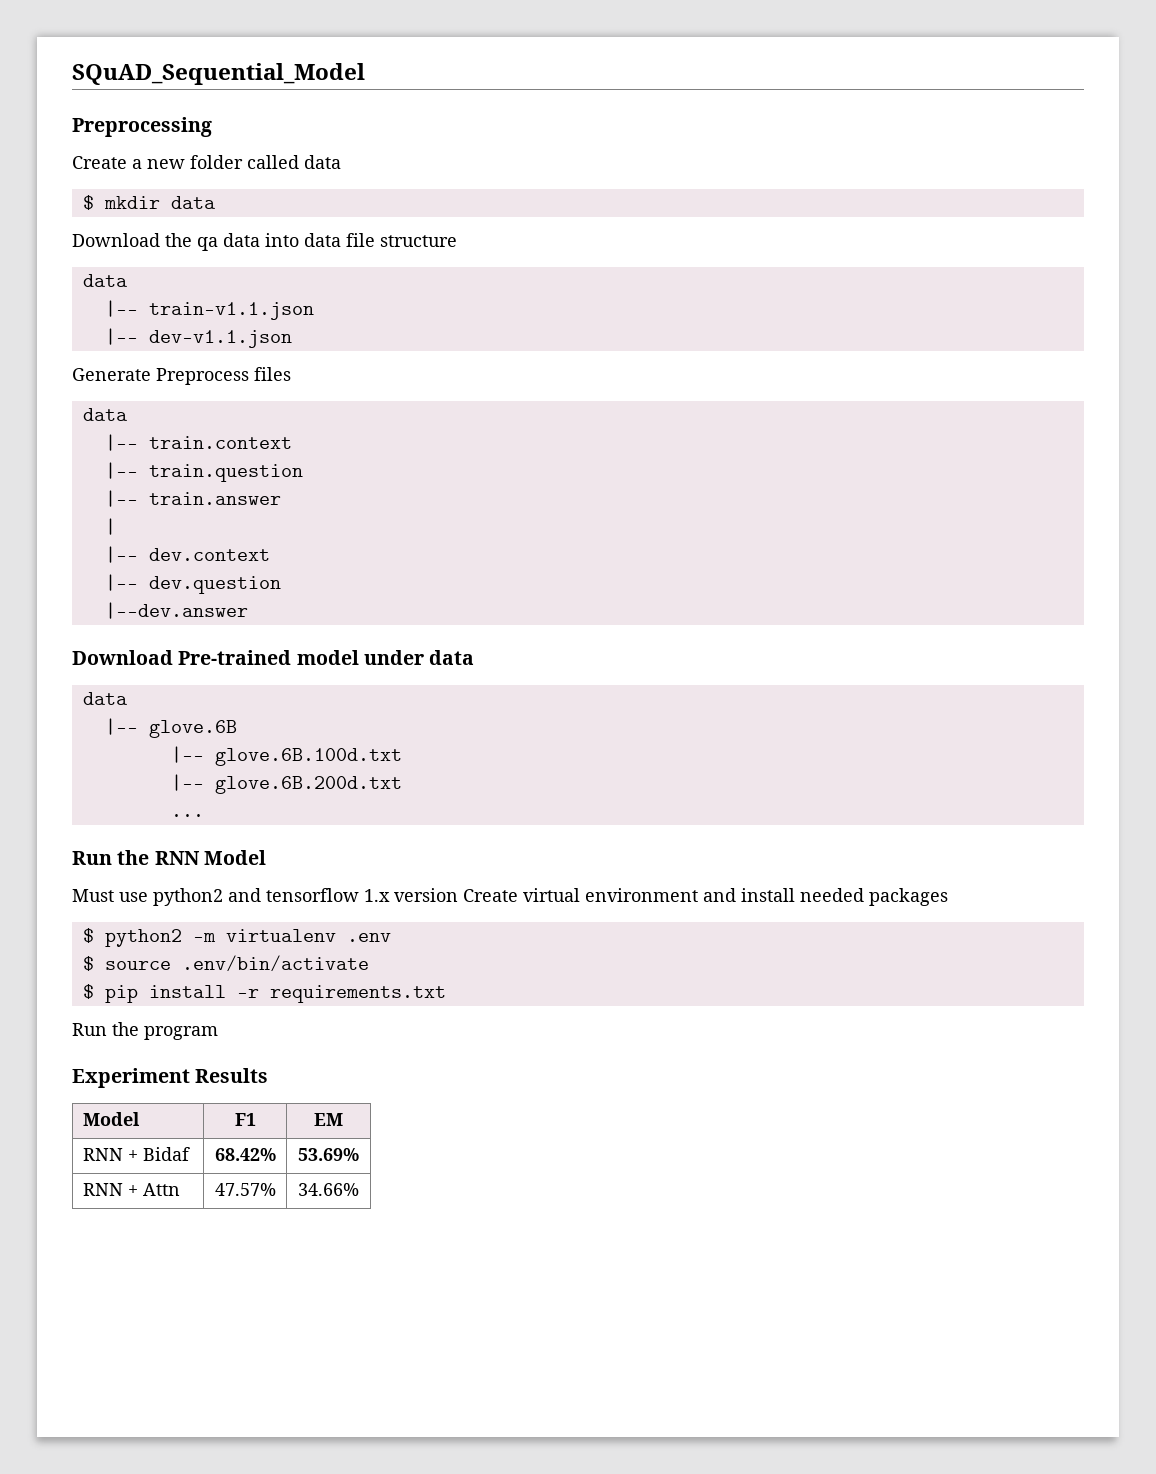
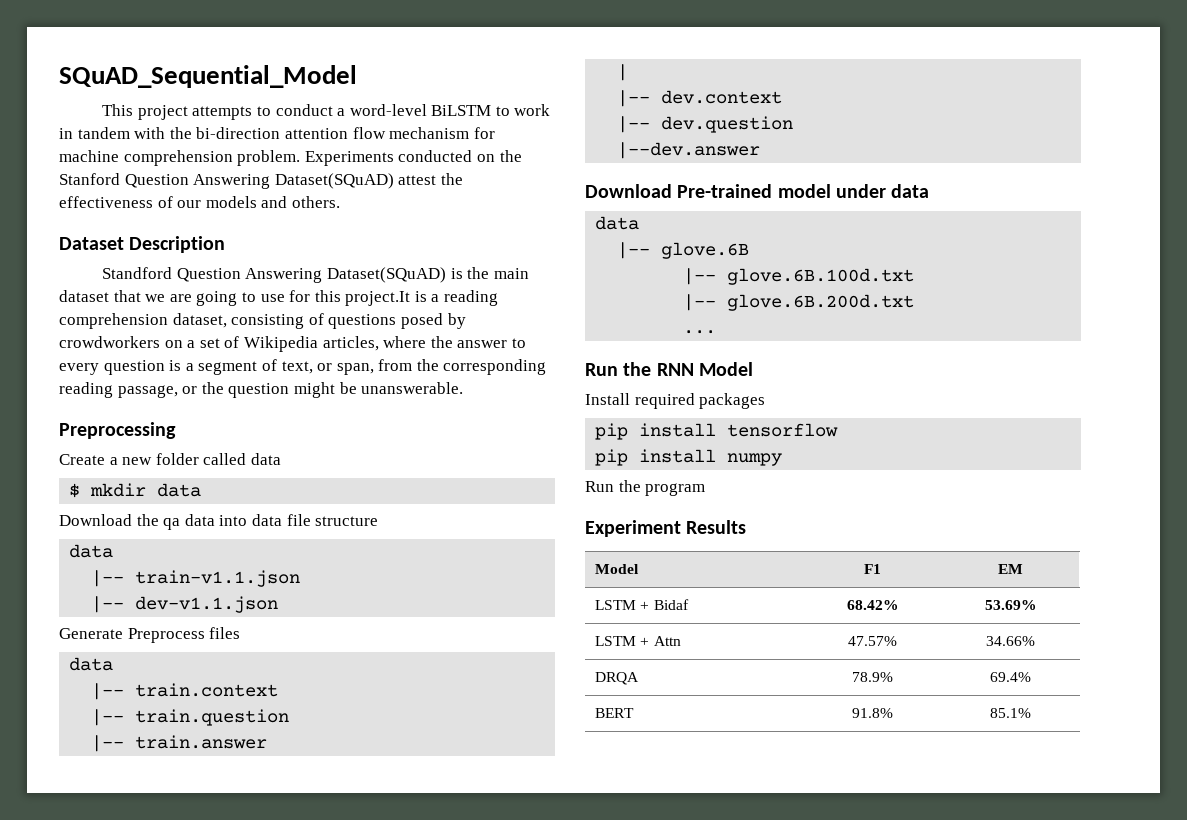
+ This project attempts to conduct a word-level BiLSTM to work in tandem with the bi-direction attention flow mechanism for machine comprehension problem. Experiments conducted on the Stanford Question Answering Dataset(SQuAD) attest the effectiveness of our models and others.
+ Dataset Description
+ Standford Question Answering Dataset(SQuAD) is the main dataset that we are going to use for this project.It is a reading comprehension dataset, consisting of questions posed by crowdworkers on a set of Wikipedia articles, where the answer to every question is a segment of text, or span, from the corresponding reading passage, or the question might be unanswerable.
- Must use python2 and tensorflow 1.x version Create virtual environment and install needed packages
- $ python2 -m virtualenv .env
- $ source .env/bin/activate
- $ pip install -r requirements.txt
+ Install required packages
+ pip install tensorflow
+ pip install numpy
- RNN + Bidaf | 68.42% | 53.69%
+ LSTM + Bidaf | 68.42% | 53.69%
- RNN + Attn | 47.57% | 34.66%
+ LSTM + Attn | 47.57% | 34.66%
+ DRQA | 78.9% | 69.4%
+ BERT | 91.8% | 85.1%

